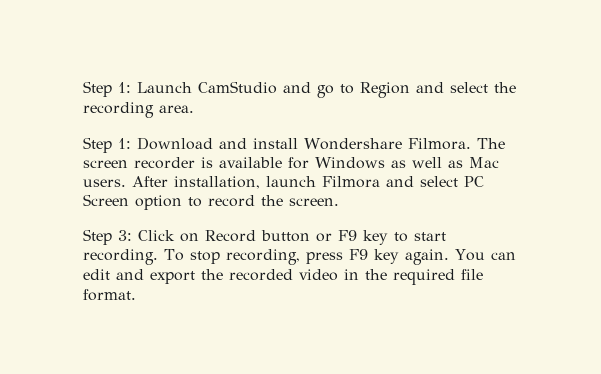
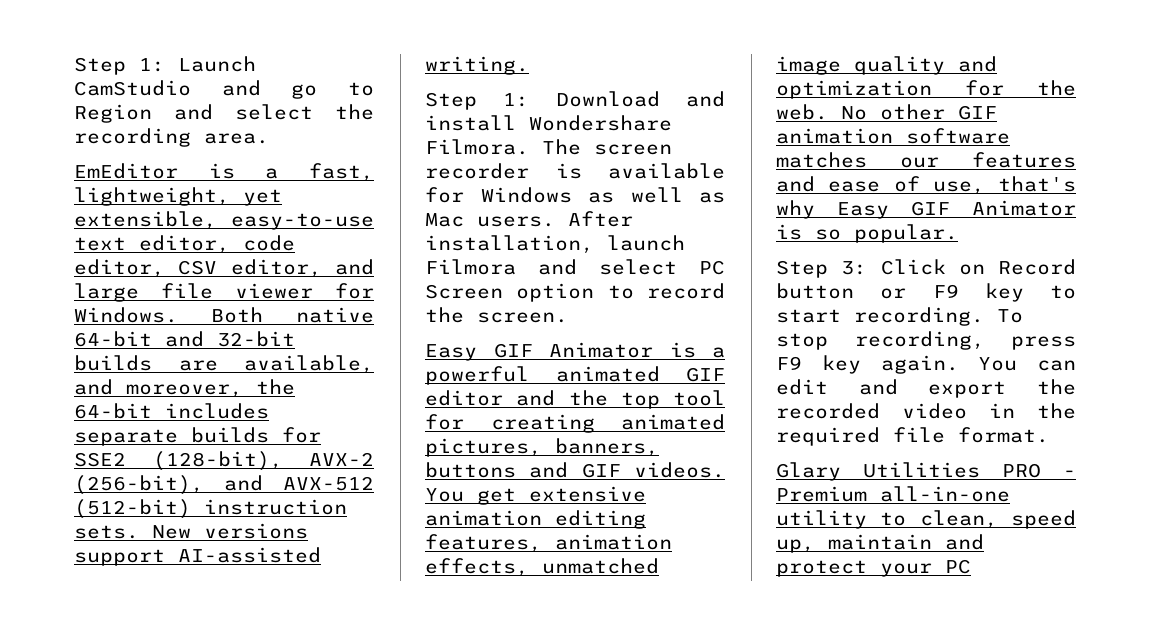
+ EmEditor is a fast, lightweight, yet extensible, easy-to-use text editor, code editor, CSV editor, and large file viewer for Windows. Both native 64-bit and 32-bit builds are available, and moreover, the 64-bit includes separate builds for SSE2 (128-bit), AVX-2 (256-bit), and AVX-512 (512-bit) instruction sets. New versions support AI-assisted writing.
+ Easy GIF Animator is a powerful animated GIF editor and the top tool for creating animated pictures, banners, buttons and GIF videos. You get extensive animation editing features, animation effects, unmatched image quality and optimization for the web. No other GIF animation software matches our features and ease of use, that's why Easy GIF Animator is so popular.
+ Glary Utilities PRO - Premium all-in-one utility to clean, speed up, maintain and protect your PC

